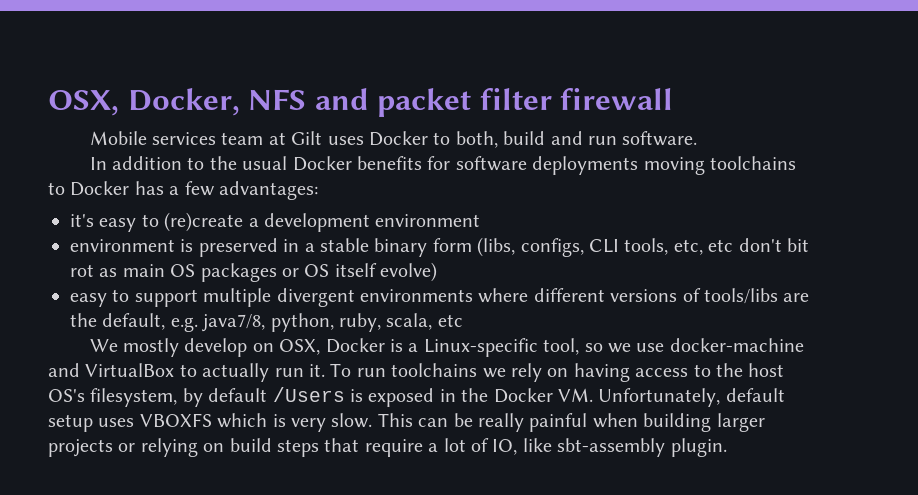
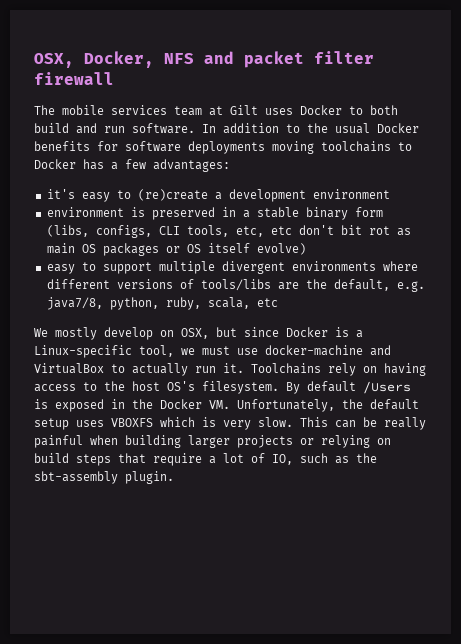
- Mobile services team at Gilt uses Docker to both, build and run software.
- In addition to the usual Docker benefits for software deployments moving toolchains to Docker has a few advantages:
+ The mobile services team at Gilt uses Docker to both build and run software. In addition to the usual Docker benefits for software deployments moving toolchains to Docker has a few advantages:
- We mostly develop on OSX, Docker is a Linux-specific tool, so we use docker-machine and VirtualBox to actually run it.
+ We mostly develop on OSX, but since Docker is a Linux-specific tool, we must use docker-machine and VirtualBox to actually run it.
- To run toolchains we rely on having access to the host OS's filesystem, by default /Users is exposed in the Docker VM. Unfortunately, default setup uses VBOXFS which is very slow.
+ Toolchains rely on having access to the host OS's filesystem. By default /Users is exposed in the Docker VM. Unfortunately, the default setup uses VBOXFS which is very slow.
- This can be really painful when building larger projects or relying on build steps that require a lot of IO, like sbt-assembly plugin.
+ This can be really painful when building larger projects or relying on build steps that require a lot of IO, such as the sbt-assembly plugin.

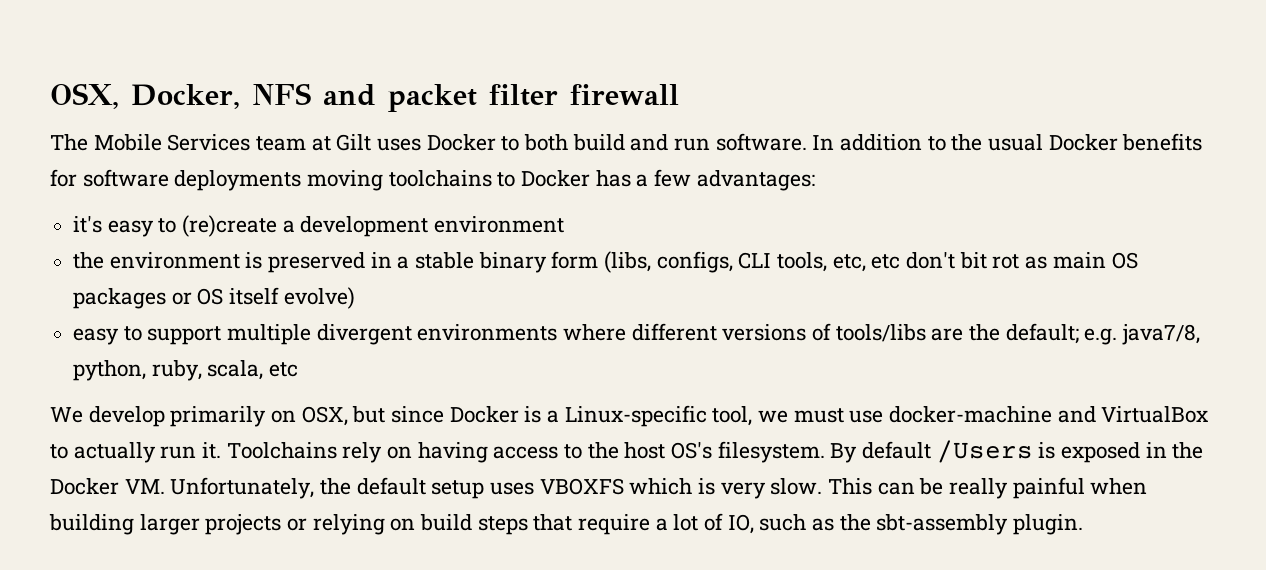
- The mobile services team at Gilt uses Docker to both build and run software.
+ The Mobile Services team at Gilt uses Docker to both build and run software.
- environment is preserved in a stable binary form (libs, configs, CLI tools, etc, etc don't bit rot as main OS packages or OS itself evolve)
+ the environment is preserved in a stable binary form (libs, configs, CLI tools, etc, etc don't bit rot as main OS packages or OS itself evolve)
- easy to support multiple divergent environments where different versions of tools/libs are the default, e.g. java7/8, python, ruby, scala, etc
+ easy to support multiple divergent environments where different versions of tools/libs are the default; e.g. java7/8, python, ruby, scala, etc
- We mostly develop on OSX, but since Docker is a Linux-specific tool, we must use docker-machine and VirtualBox to actually run it.
+ We develop primarily on OSX, but since Docker is a Linux-specific tool, we must use docker-machine and VirtualBox to actually run it.

